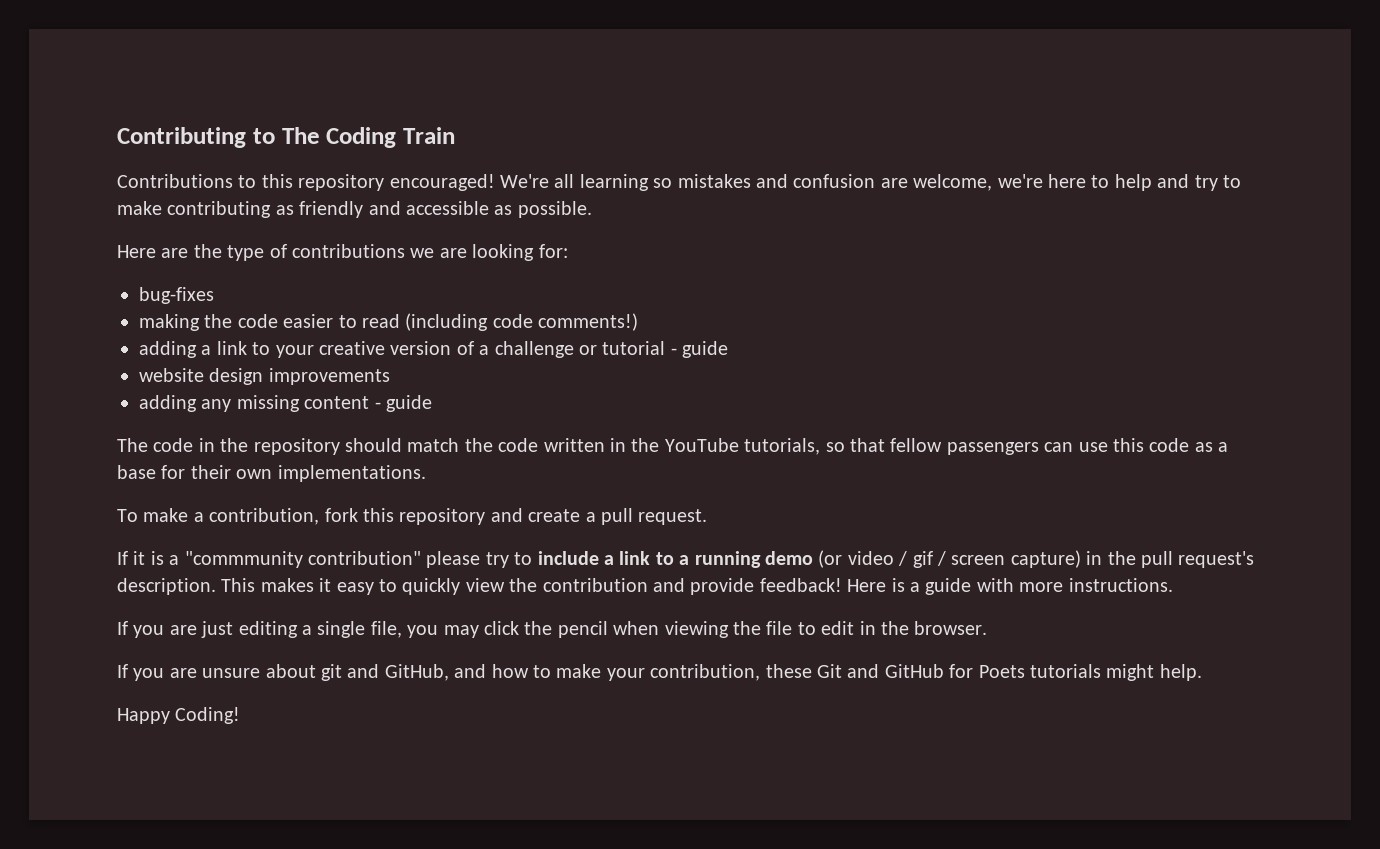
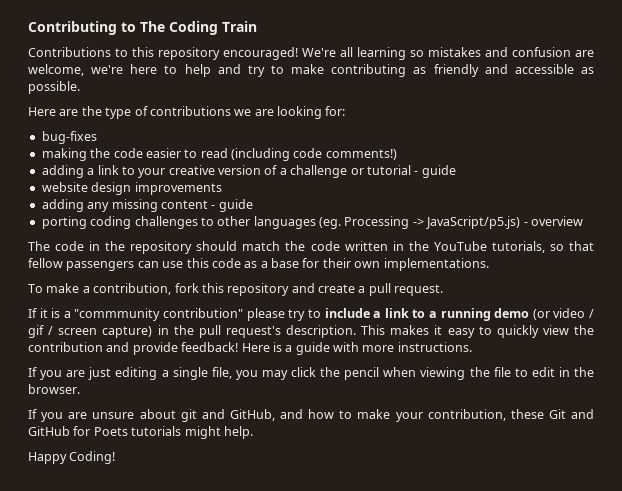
+ porting coding challenges to other languages (eg. Processing -> JavaScript/p5.js) - overview

